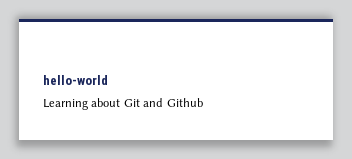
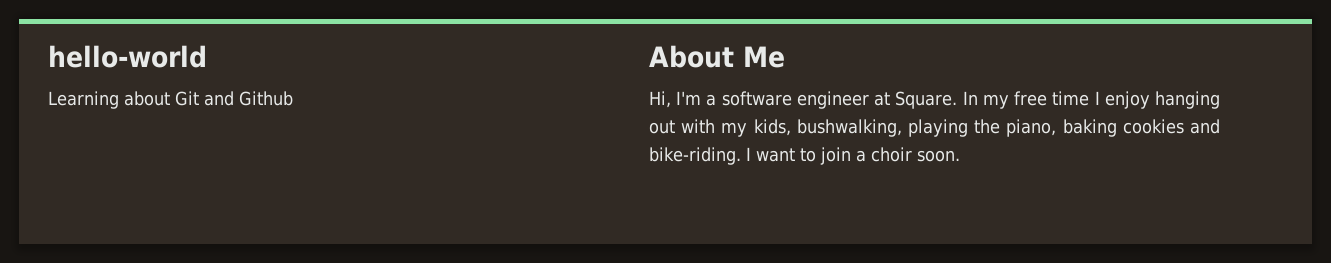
+ About Me
+ Hi, I'm a software engineer at Square. In my free time I enjoy hanging out with my kids, bushwalking, playing the piano, baking cookies and bike-riding. I want to join a choir soon.

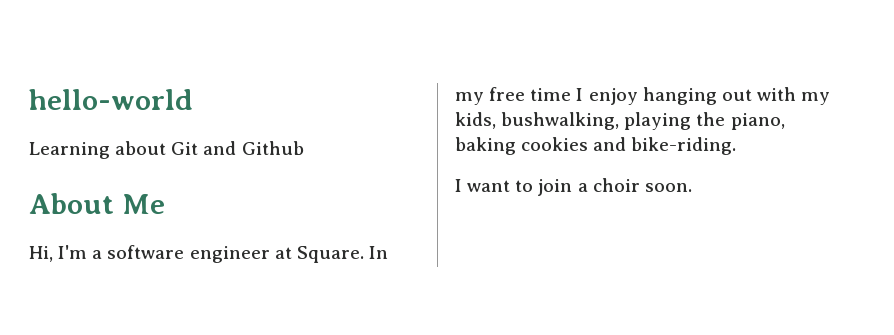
- In my free time I enjoy hanging out with my kids, bushwalking, playing the piano, baking cookies and bike-riding. I want to join a choir soon.
+ In my free time I enjoy hanging out with my kids, bushwalking, playing the piano, baking cookies and bike-riding.
+ I want to join a choir soon.

